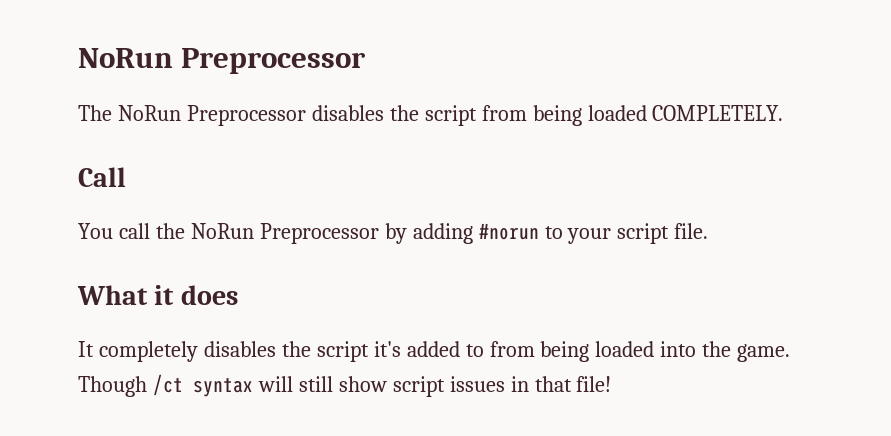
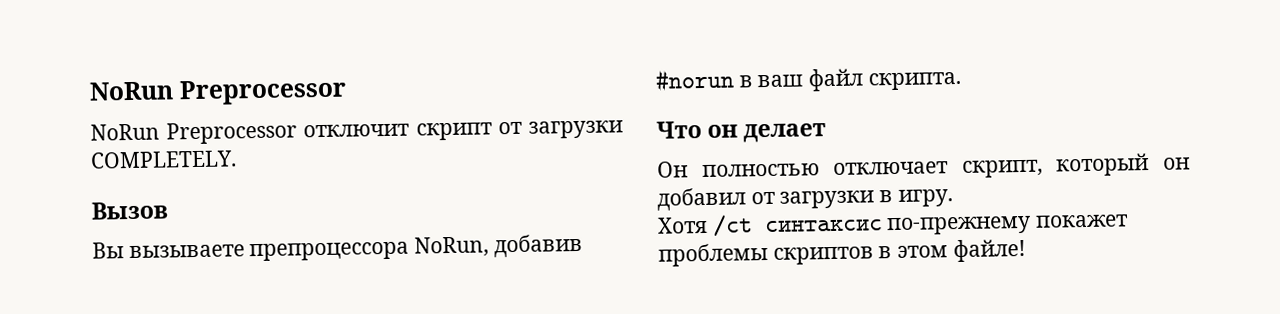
- The NoRun Preprocessor disables the script from being loaded COMPLETELY.
- Call
- You call the NoRun Preprocessor by adding #norun to your script file.
- What it does
- It completely disables the script it's added to from being loaded into the game.
- Though /ct syntax will still show script issues in that file!
+ NoRun Preprocessor отключит скрипт от загрузки COMPLETELY.
+ Вызов
+ Вы вызываете препроцессора NoRun, добавив #norun в ваш файл скрипта.
+ Что он делает
+ Он полностью отключает скрипт, который он добавил от загрузки в игру.
+ Хотя /ct синтаксис по-прежнему покажет проблемы скриптов в этом файле!

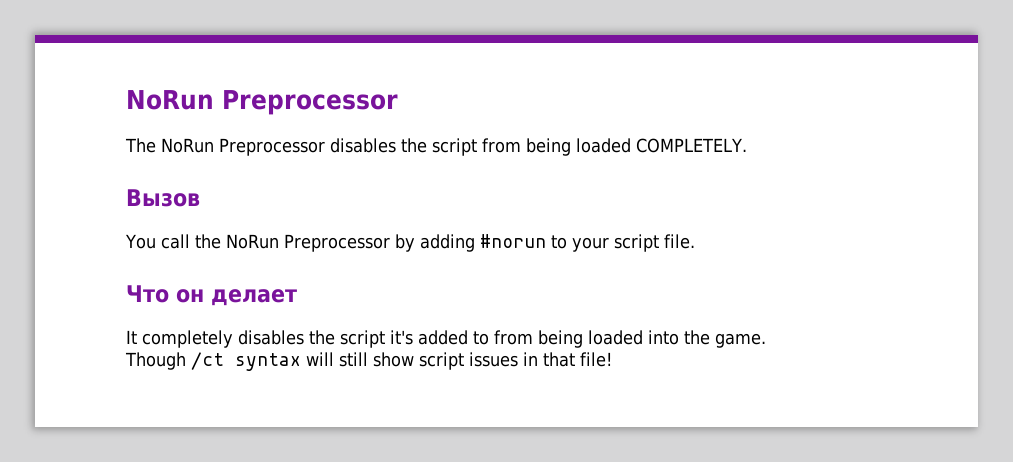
- NoRun Preprocessor отключит скрипт от загрузки COMPLETELY.
+ The NoRun Preprocessor disables the script from being loaded COMPLETELY.
  Вызов
- Вы вызываете препроцессора NoRun, добавив #norun в ваш файл скрипта.
+ You call the NoRun Preprocessor by adding #norun to your script file.
  Что он делает
- Он полностью отключает скрипт, который он добавил от загрузки в игру.
- Хотя /ct синтаксис по-прежнему покажет проблемы скриптов в этом файле!
+ It completely disables the script it's added to from being loaded into the game.
+ Though /ct syntax will still show script issues in that file!

